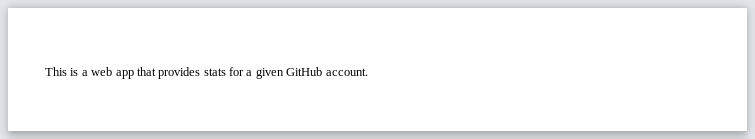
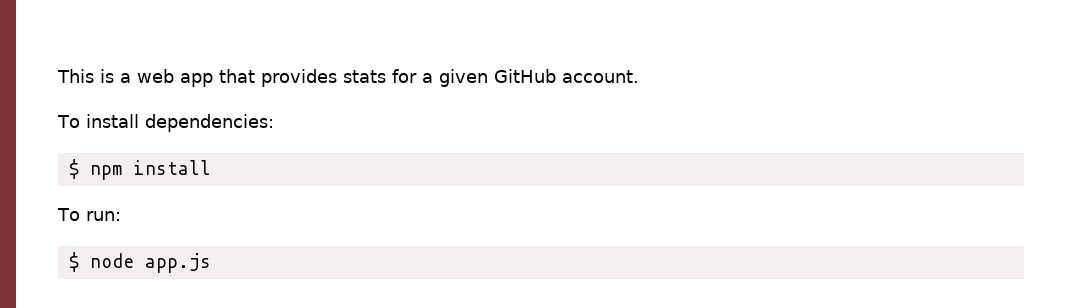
+ To install dependencies:
+ $ npm install
+ To run:
+ $ node app.js

